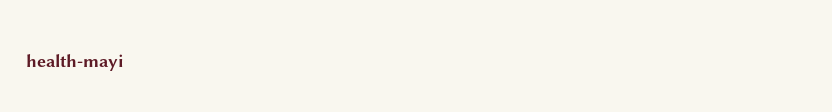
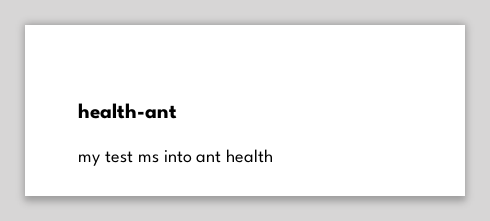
- health-mayi
+ health-ant
+ my test ms into ant health

